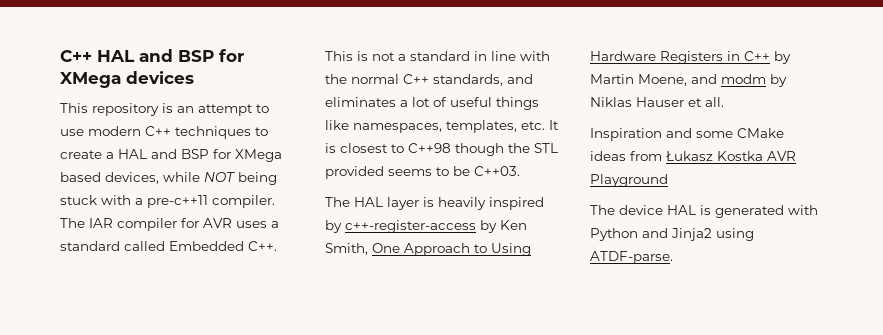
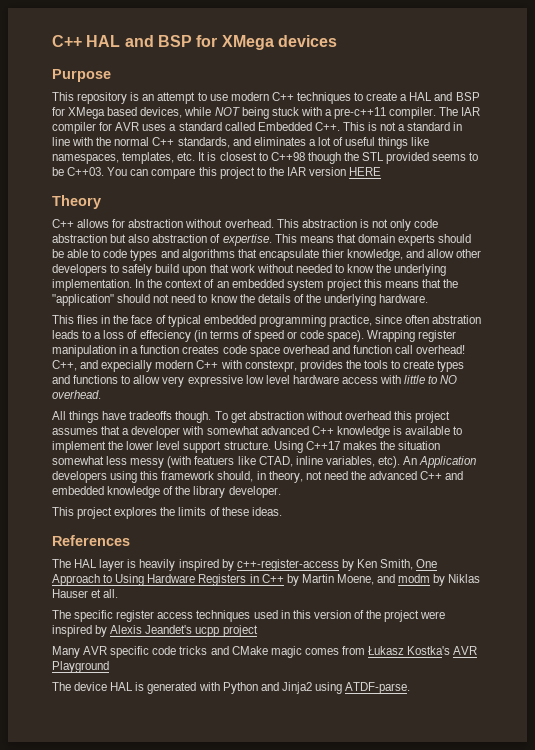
+ Purpose
+ You can compare this project to the IAR version HERE
+ Theory
+ C++ allows for abstraction without overhead. This abstraction is not only code abstraction but also abstraction of expertise. This means that domain experts should be able to code types and algorithms that encapsulate thier knowledge, and allow other developers to safely build upon that work without needed to know the underlying implementation. In the context of an embedded system project this means that the "application" should not need to know the details of the underlying hardware.
+ This flies in the face of typical embedded programming practice, since often abstration leads to a loss of effeciency (in terms of speed or code space). Wrapping register manipulation in a function creates code space overhead and function call overhead! C++, and expecially modern C++ with constexpr, provides the tools to create types and functions to allow very expressive low level hardware access with little to NO overhead.
+ All things have tradeoffs though. To get abstraction without overhead this project assumes that a developer with somewhat advanced C++ knowledge is available to implement the lower level support structure. Using C++17 makes the situation somewhat less messy (with featuers like CTAD, inline variables, etc). An Application developers using this framework should, in theory, not need the advanced C++ and embedded knowledge of the library developer.
+ This project explores the limits of these ideas.
+ References
- Inspiration and some CMake ideas from Łukasz Kostka AVR Playground
+ The specific register access techniques used in this version of the project were inspired by Alexis Jeandet's ucpp project
+ Many AVR specific code tricks and CMake magic comes from Łukasz Kostka's AVR Playground

